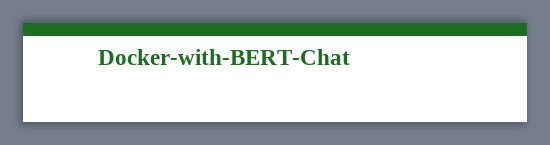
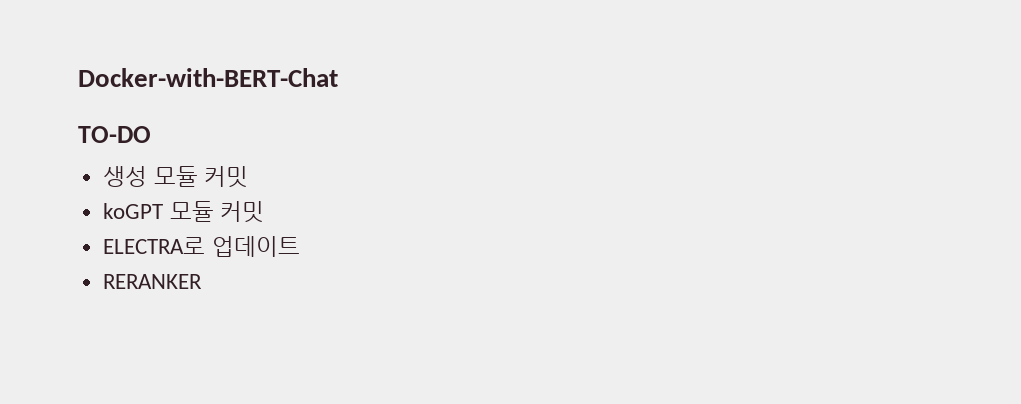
+ TO-DO
+ 생성 모듈 커밋
+ koGPT 모듈 커밋
+ ELECTRA로 업데이트
+ RERANKER

